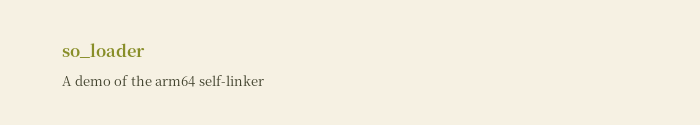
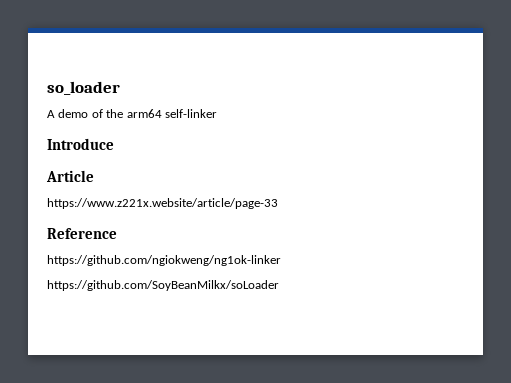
+ Introduce
+ Article
+ https://www.z221x.website/article/page-33
+ Reference
+ https://github.com/ngiokweng/ng1ok-linker
+ https://github.com/SoyBeanMilkx/soLoader

